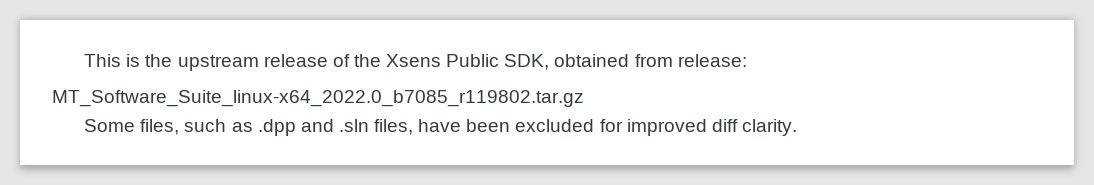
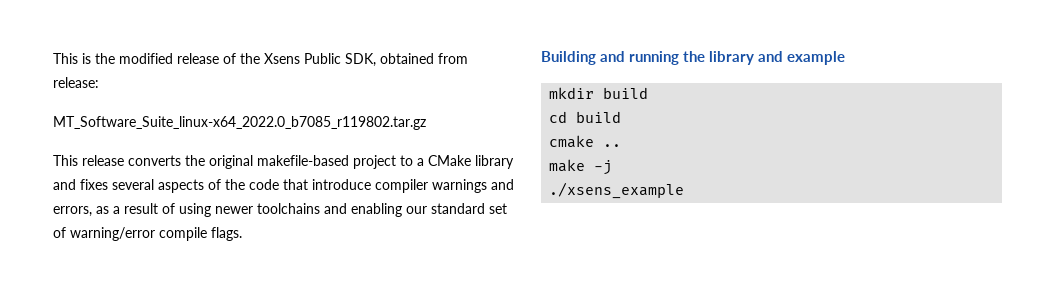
- This is the upstream release of the Xsens Public SDK, obtained from release:
+ This is the modified release of the Xsens Public SDK, obtained from release:
- Some files, such as .dpp and .sln files, have been excluded for improved diff clarity.
+ This release converts the original makefile-based project to a CMake library and fixes several aspects of the code that introduce compiler warnings and errors, as a result of using newer toolchains and enabling our standard set of warning/error compile flags.
+ Building and running the library and example
+ mkdir build
+ cd build
+ cmake ..
+ make -j
+ ./xsens_example

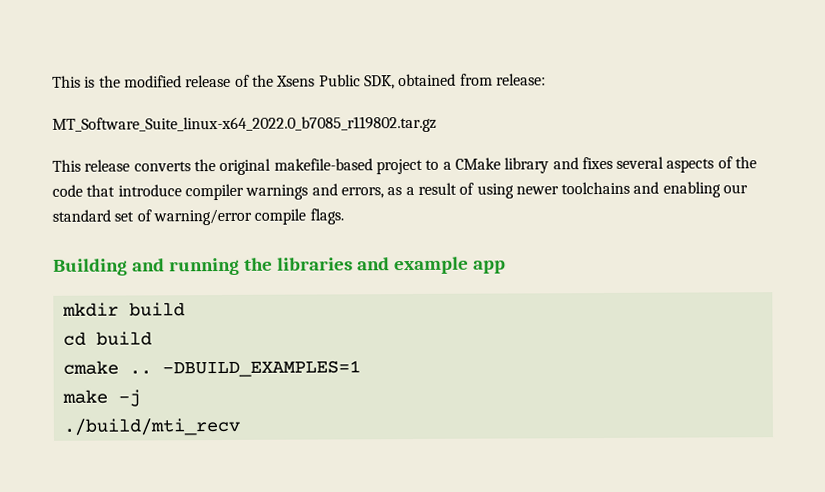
- Building and running the library and example
+ Building and running the libraries and example app
+ -DBUILD_EXAMPLES=1
- ./xsens_example
+ ./build/mti_recv

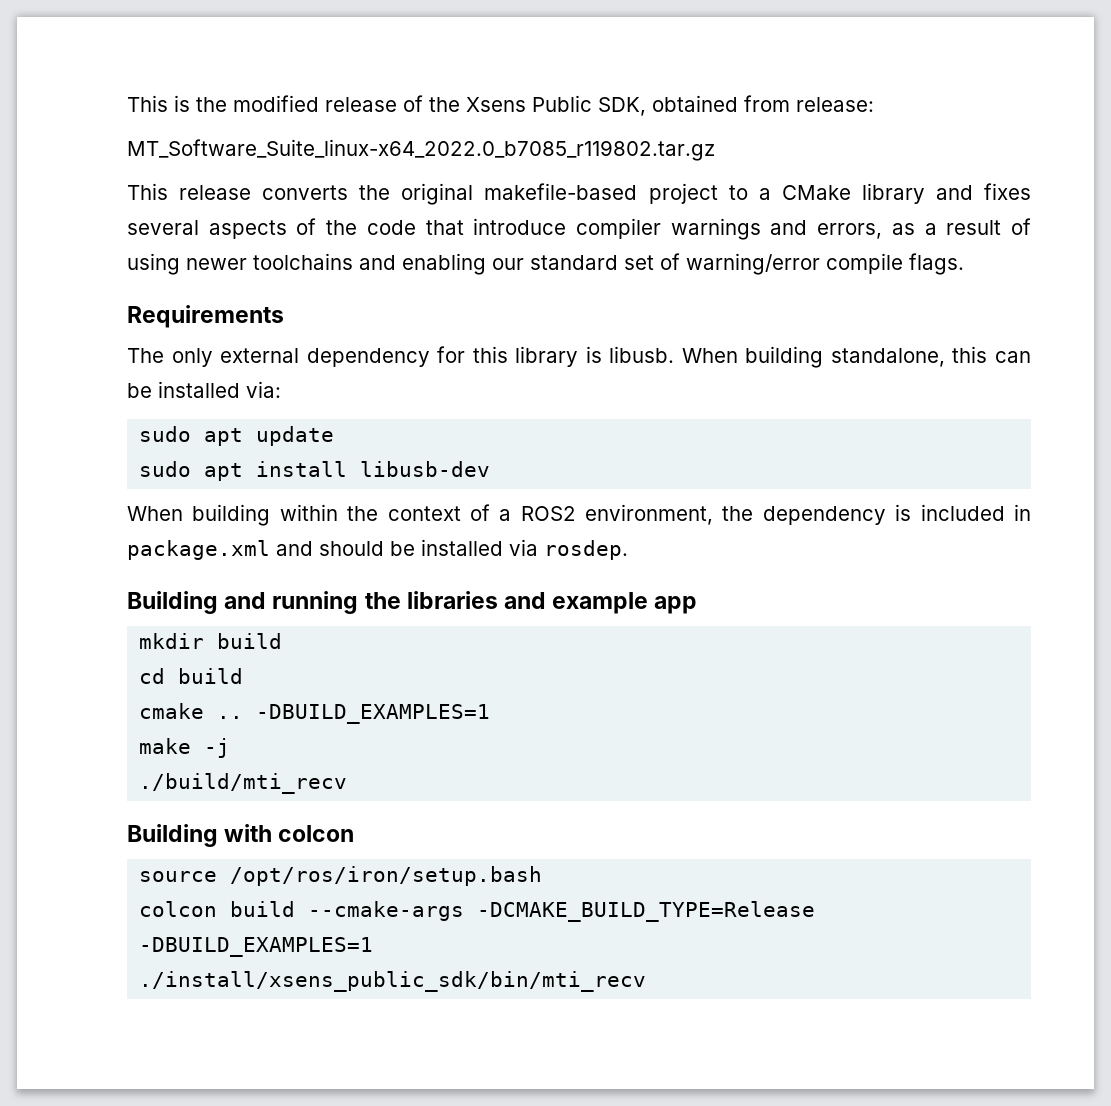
+ Requirements
+ The only external dependency for this library is libusb. When building standalone, this can be installed via:
+ sudo apt update
+ sudo apt install libusb-dev
+ When building within the context of a ROS2 environment, the dependency is included in package.xml and should be installed via rosdep.
+ Building with colcon
+ source /opt/ros/iron/setup.bash
+ colcon build --cmake-args -DCMAKE_BUILD_TYPE=Release -DBUILD_EXAMPLES=1
+ ./install/xsens_public_sdk/bin/mti_recv

